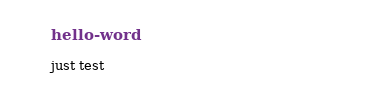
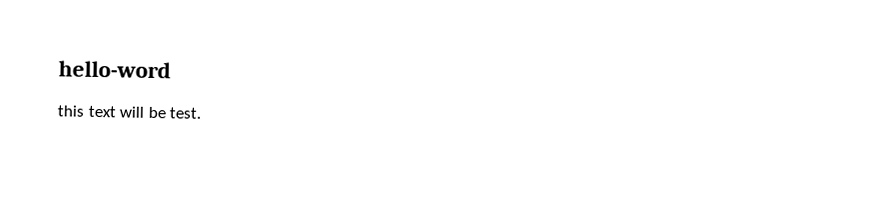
- just test
+ this text will be test.

